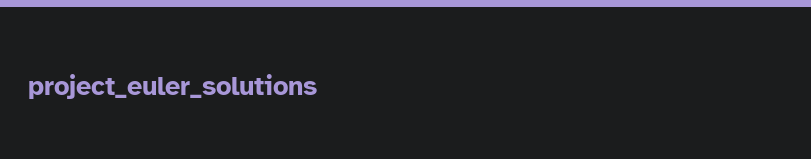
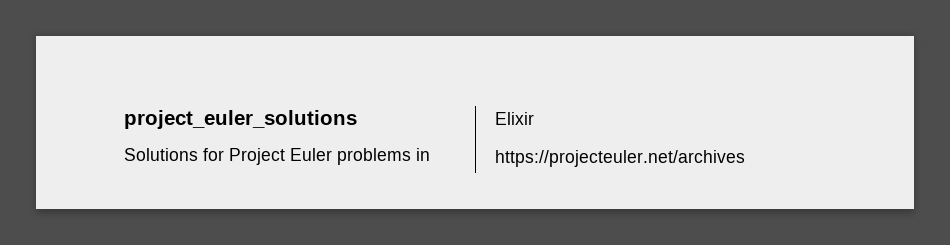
+ Solutions for Project Euler problems in Elixir
+ https://projecteuler.net/archives

